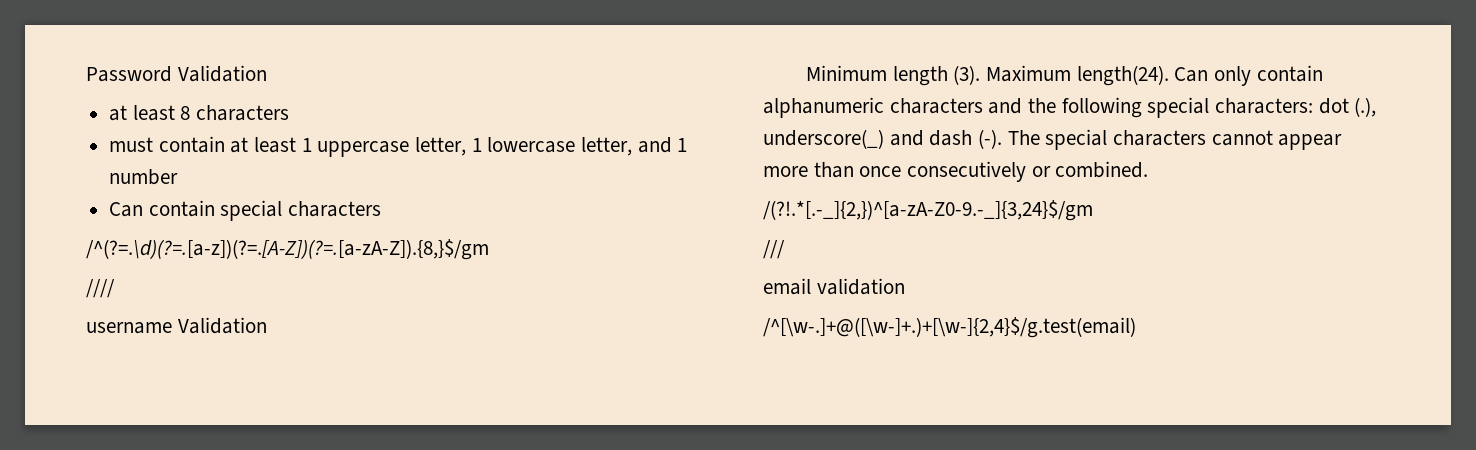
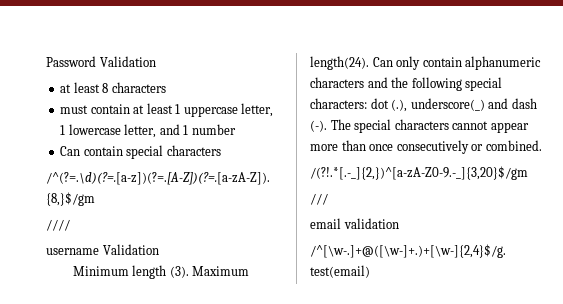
- /(?!.*[.-_]{2,})^[a-zA-Z0-9.-_]{3,24}$/gm
+ /(?!.*[.-_]{2,})^[a-zA-Z0-9.-_]{3,20}$/gm

